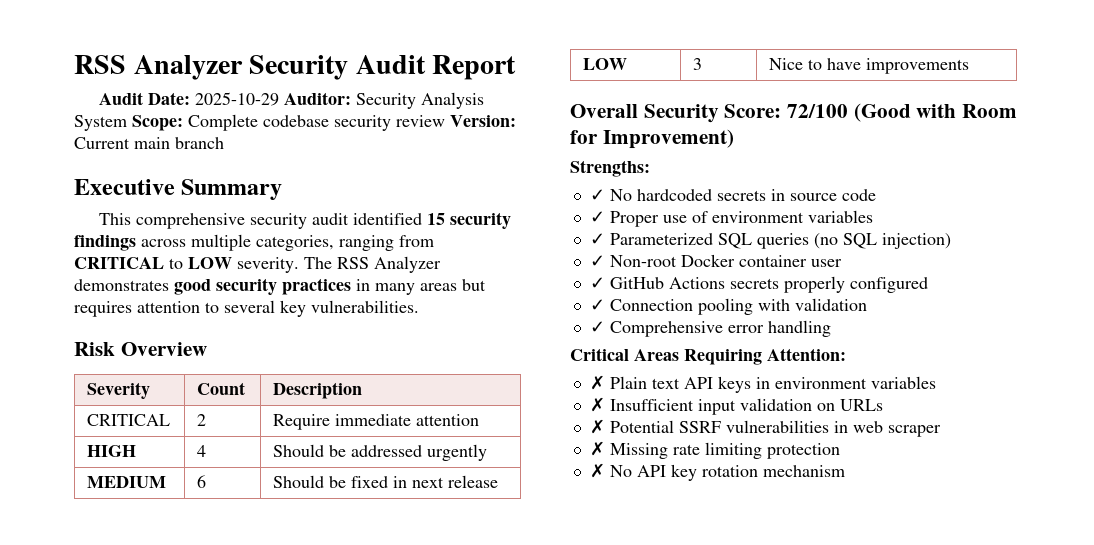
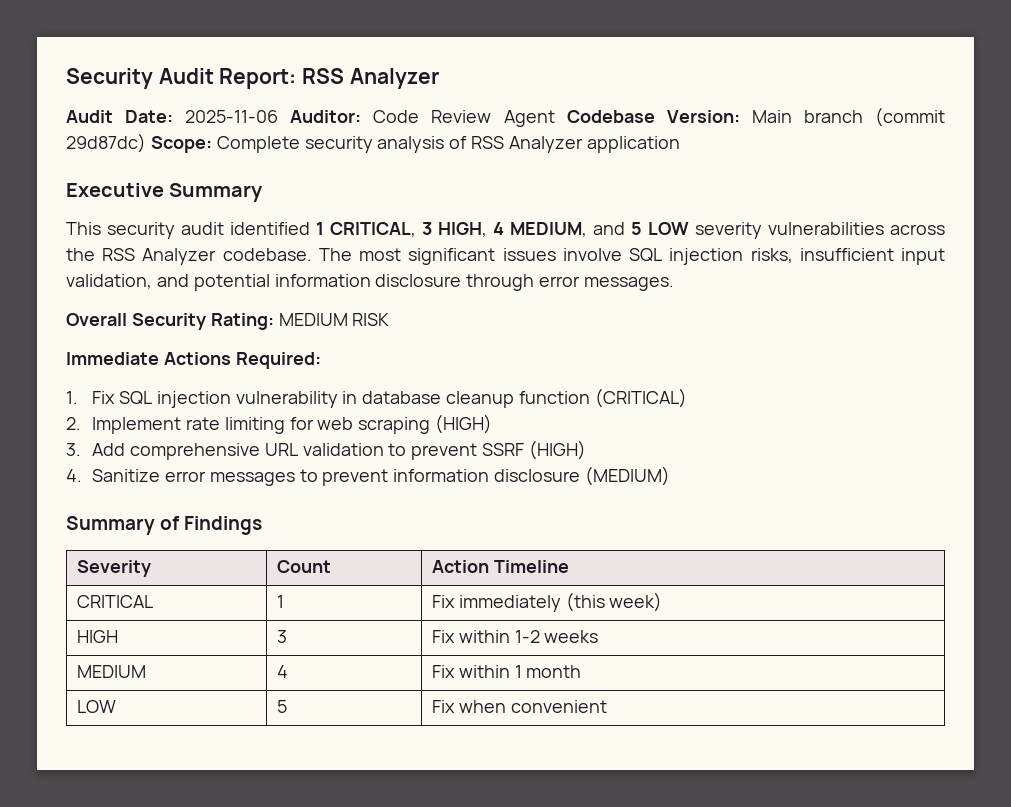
- RSS Analyzer Security Audit Report
+ Security Audit Report: RSS Analyzer
- Audit Date: 2025-10-29 Auditor: Security Analysis System Scope: Complete codebase security review Version: Current main branch
+ Audit Date: 2025-11-06 Auditor: Code Review Agent Codebase Version: Main branch (commit 29d87dc) Scope: Complete security analysis of RSS Analyzer application
- This comprehensive security audit identified 15 security findings across multiple categories, ranging from CRITICAL to LOW severity. The RSS Analyzer demonstrates good security practices in many areas but requires attention to several key vulnerabilities.
- Risk Overview
+ This security audit identified 1 CRITICAL, 3 HIGH, 4 MEDIUM, and 5 LOW severity vulnerabilities across the RSS Analyzer codebase. The most significant issues involve SQL injection risks, insufficient input validation, and potential information disclosure through error messages.
+ Overall Security Rating: MEDIUM RISK
+ Immediate Actions Required:
+ 1. Fix SQL injection vulnerability in database cleanup function (CRITICAL)
+ 2. Implement rate limiting for web scraping (HIGH)
+ 3. Add comprehensive URL validation to prevent SSRF (HIGH)
+ 4. Sanitize error messages to prevent information disclosure (MEDIUM)
+ Summary of Findings
- Severity | Count | Description
+ Severity | Count | Action Timeline
- CRITICAL | 2 | Require immediate attention
- HIGH | 4 | Should be addressed urgently
- MEDIUM | 6 | Should be fixed in next release
- LOW | 3 | Nice to have improvements
- Overall Security Score: 72/100 (Good with Room for Improvement)
- Strengths:
- ✓ No hardcoded secrets in source code
- ✓ Proper use of environment variables
- ✓ Parameterized SQL queries (no SQL injection)
- ✓ Non-root Docker container user
- ✓ GitHub Actions secrets properly configured
- ✓ Connection pooling with validation
- ✓ Comprehensive error handling
- Critical Areas Requiring Attention:
- ✗ Plain text API keys in environment variables
- ✗ Insufficient input validation on URLs
- ✗ Potential SSRF vulnerabilities in web scraper
- ✗ Missing rate limiting protection
- ✗ No API key rotation mechanism
+ CRITICAL | 1 | Fix immediately (this week)
+ HIGH | 3 | Fix within 1-2 weeks
+ MEDIUM | 4 | Fix within 1 month
+ LOW | 5 | Fix when convenient

